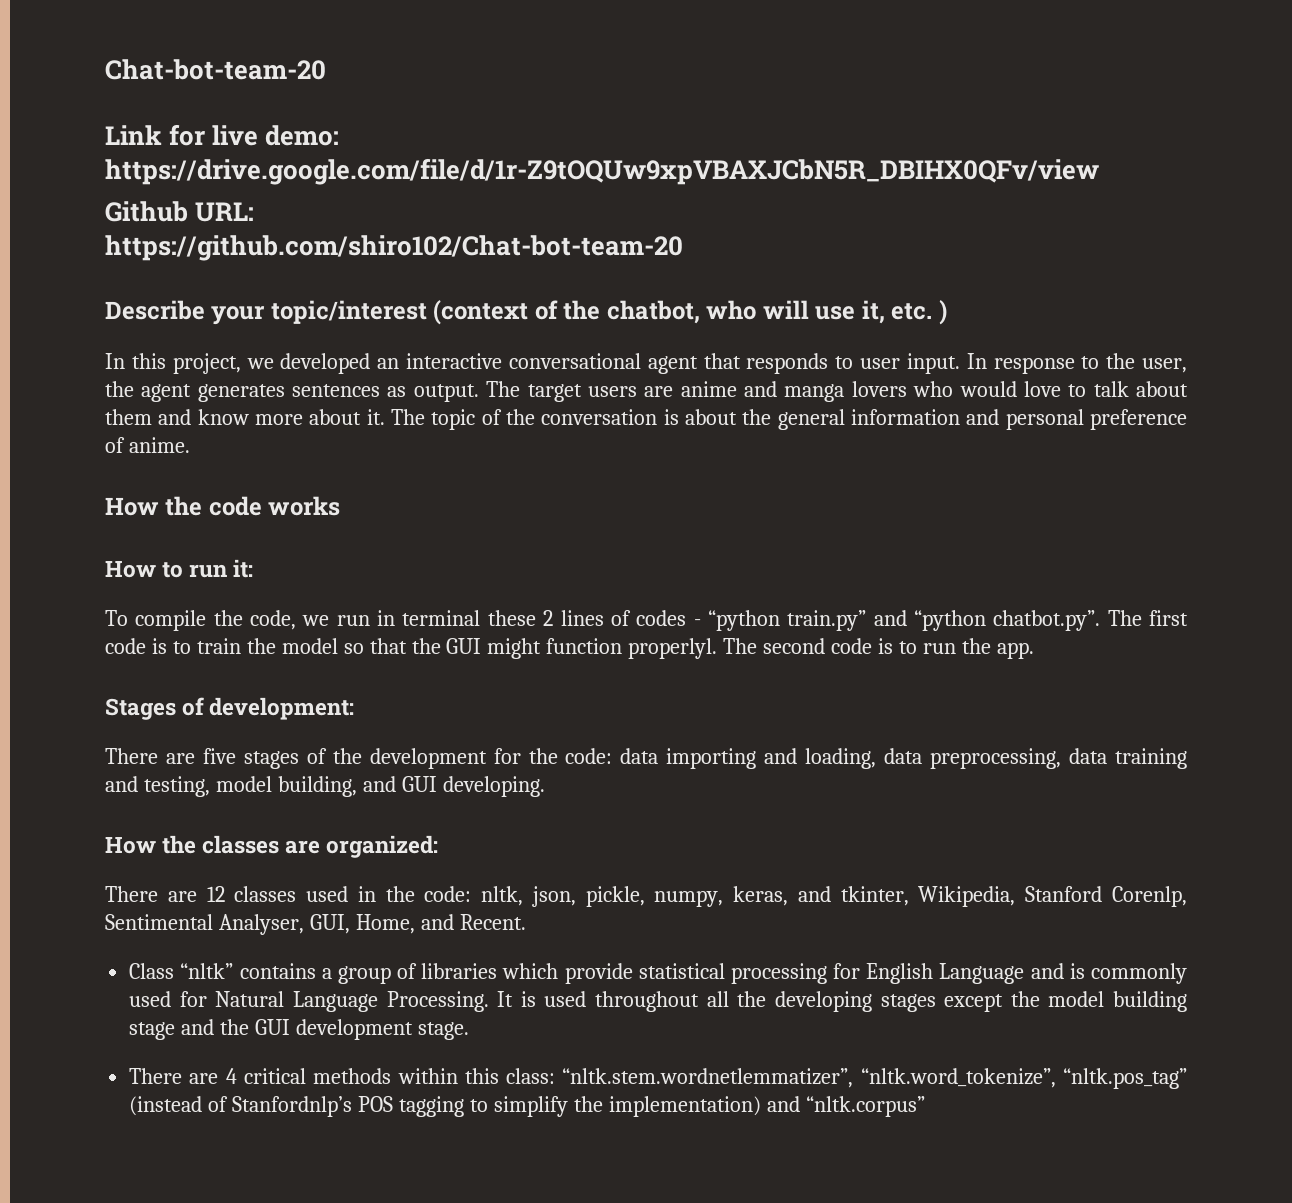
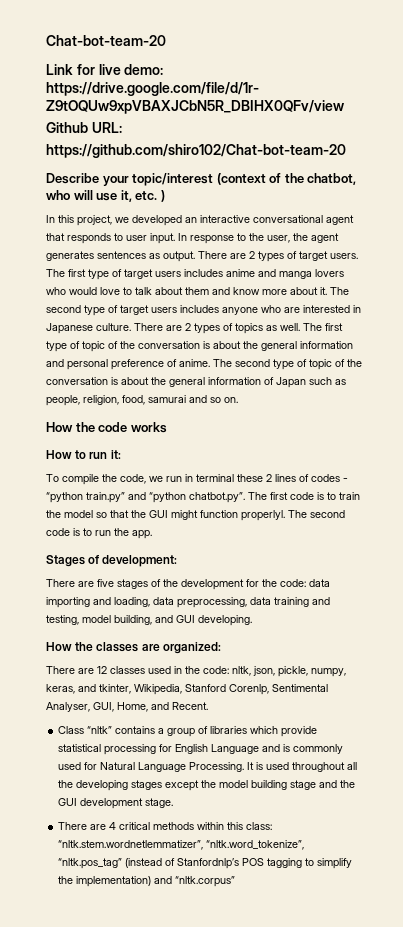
- The target users are anime and manga lovers who would love to talk about them and know more about it.
+ There are 2 types of target users. The first type of target users includes anime and manga lovers who would love to talk about them and know more about it.
- The topic of the conversation is about the general information and personal preference of anime.
+ The second type of target users includes anyone who are interested in Japanese culture. There are 2 types of topics as well. The first type of topic of the conversation is about the general information and personal preference of anime. The second type of topic of the conversation is about the general information of Japan such as people, religion, food, samurai and so on.

